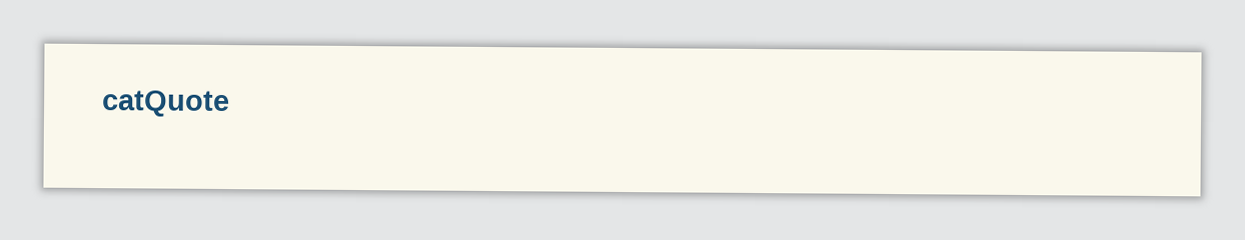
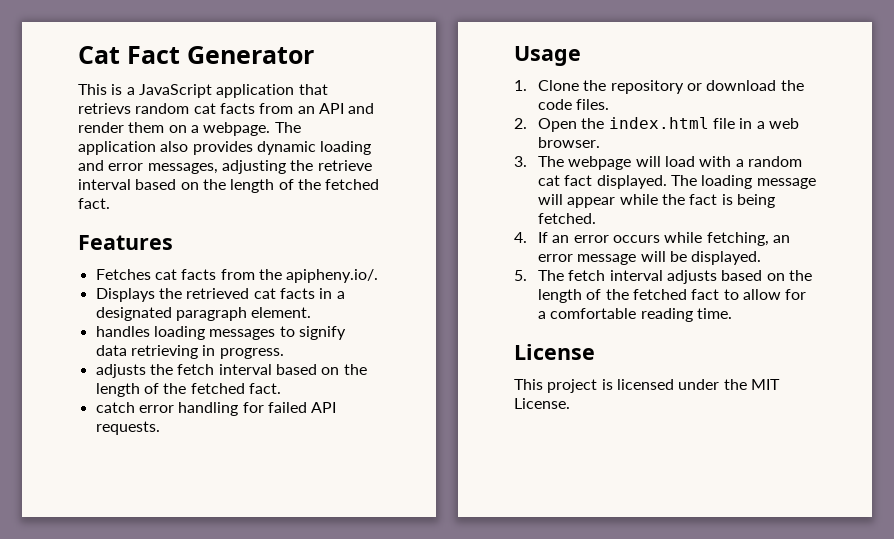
- catQuote
+ Cat Fact Generator
+ This is a JavaScript application that retrievs random cat facts from an API and render them on a webpage. The application also provides dynamic loading and error messages, adjusting the retrieve interval based on the length of the fetched fact.
+ Features
+ Fetches cat facts from the apipheny.io/.
+ Displays the retrieved cat facts in a designated paragraph element.
+ handles loading messages to signify data retrieving in progress.
+ adjusts the fetch interval based on the length of the fetched fact.
+ catch error handling for failed API requests.
+ Usage
+ 1. Clone the repository or download the code files.
+ 2. Open the index.html file in a web browser.
+ 3. The webpage will load with a random cat fact displayed. The loading message will appear while the fact is being fetched.
+ 4. If an error occurs while fetching, an error message will be displayed.
+ 5. The fetch interval adjusts based on the length of the fetched fact to allow for a comfortable reading time.
+ License
+ This project is licensed under the MIT License.

